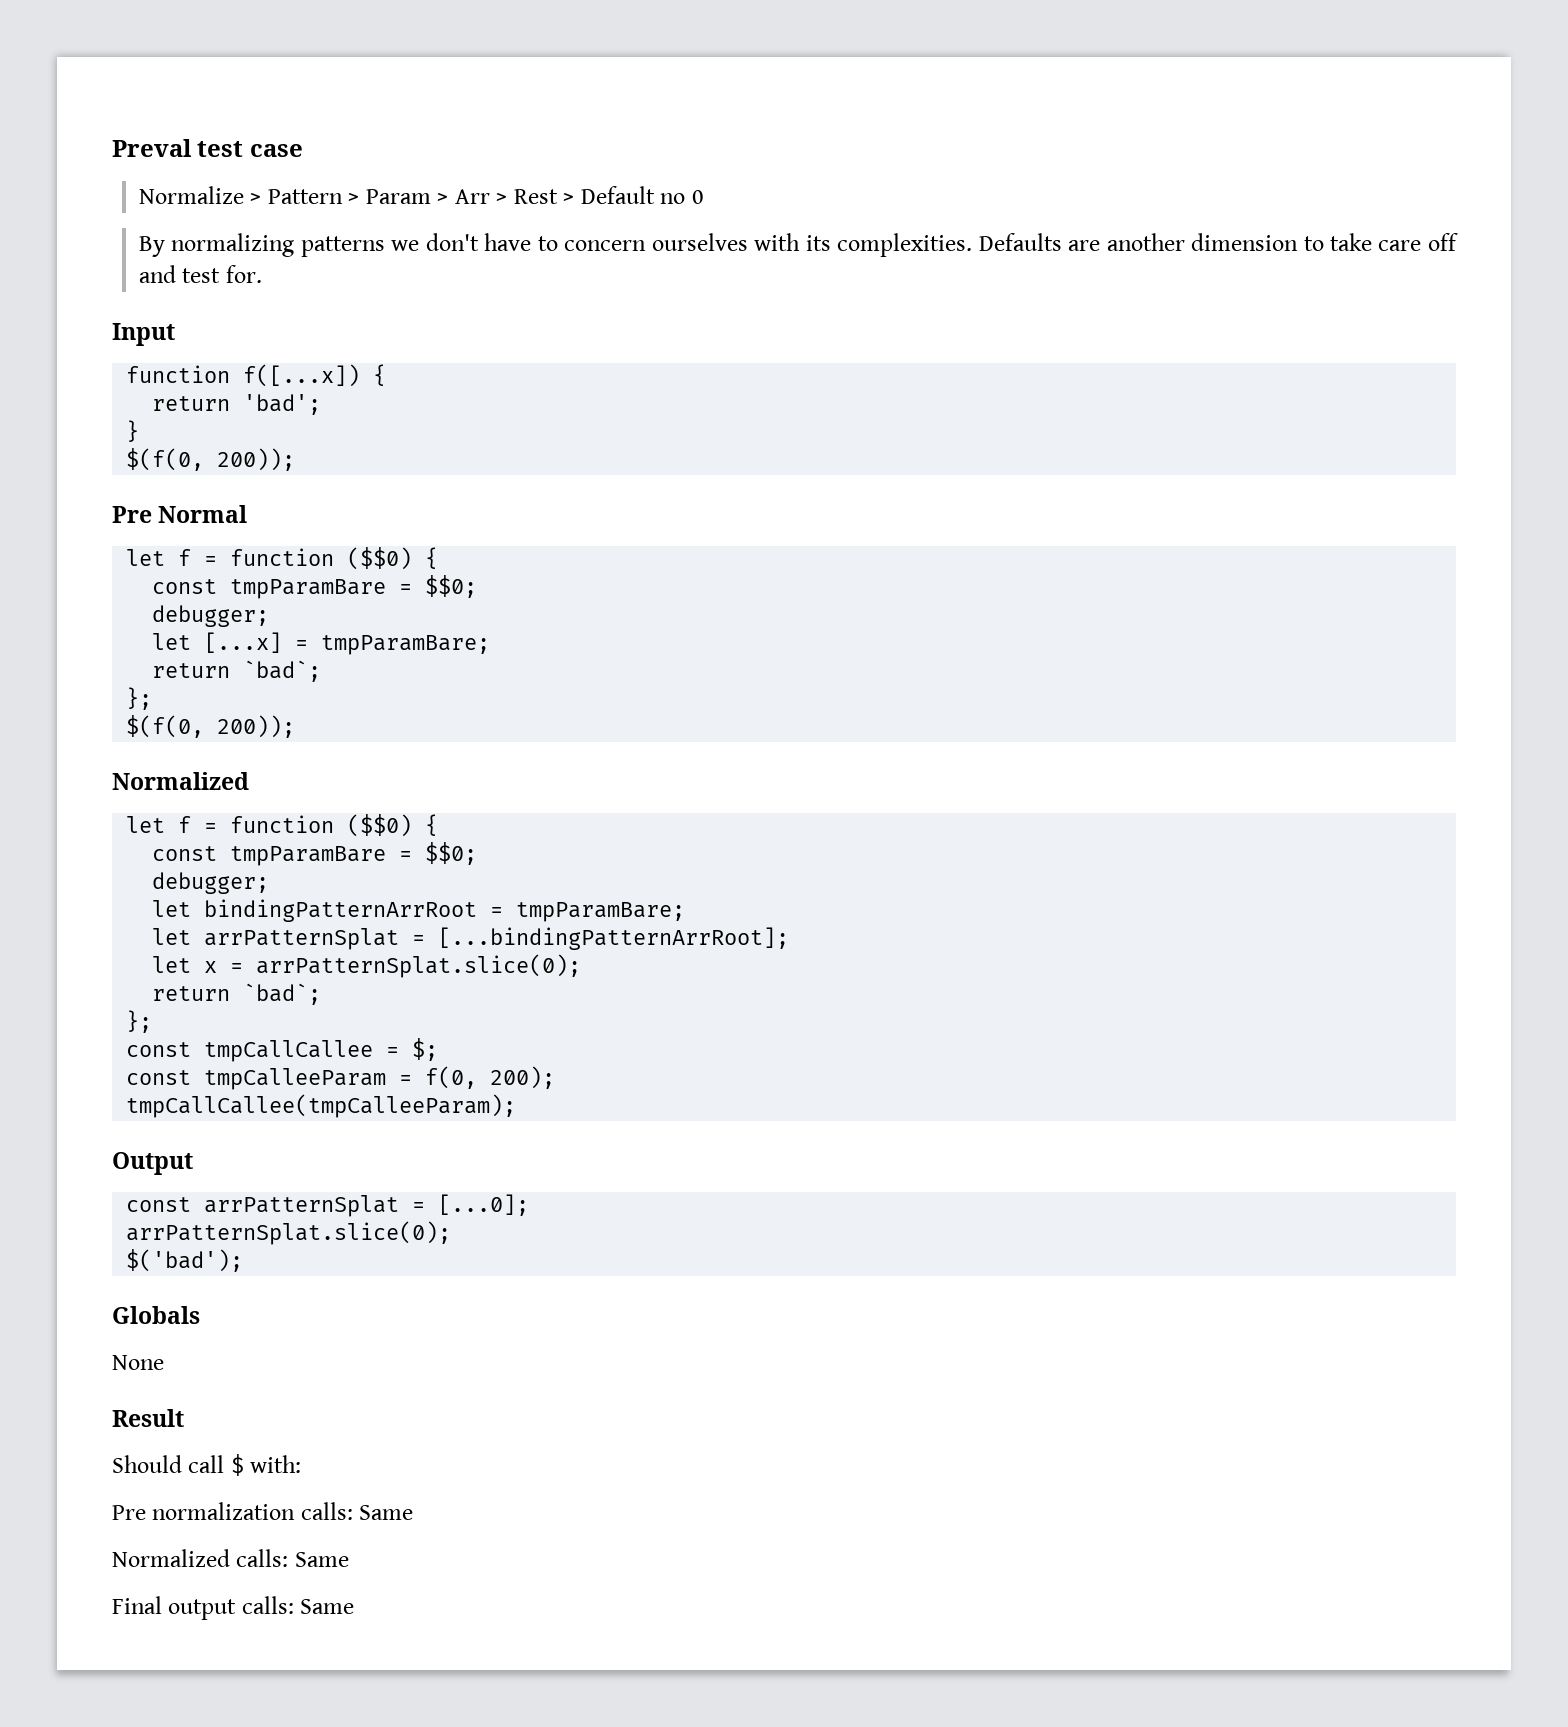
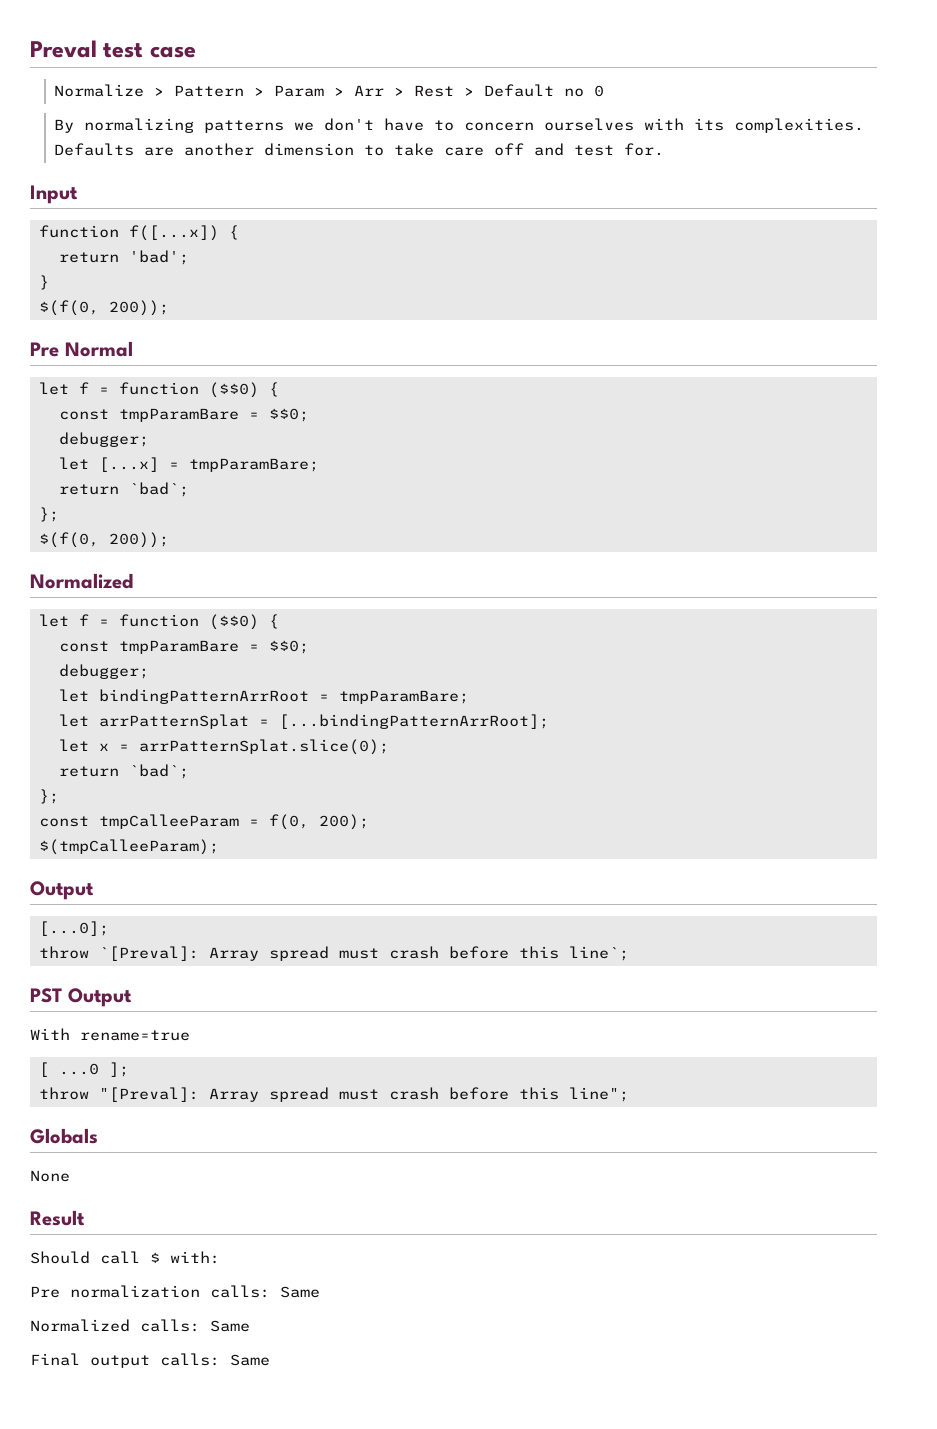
- const tmpCallCallee = $;
- tmpCallCallee(tmpCalleeParam);
+ $(tmpCalleeParam);
  Output
- const arrPatternSplat = [...0];
- arrPatternSplat.slice(0);
- $('bad');
+ [...0];
+ throw `[Preval]: Array spread must crash before this line`;
+ PST Output
+ With rename=true
+ [ ...0 ];
+ throw "[Preval]: Array spread must crash before this line";

